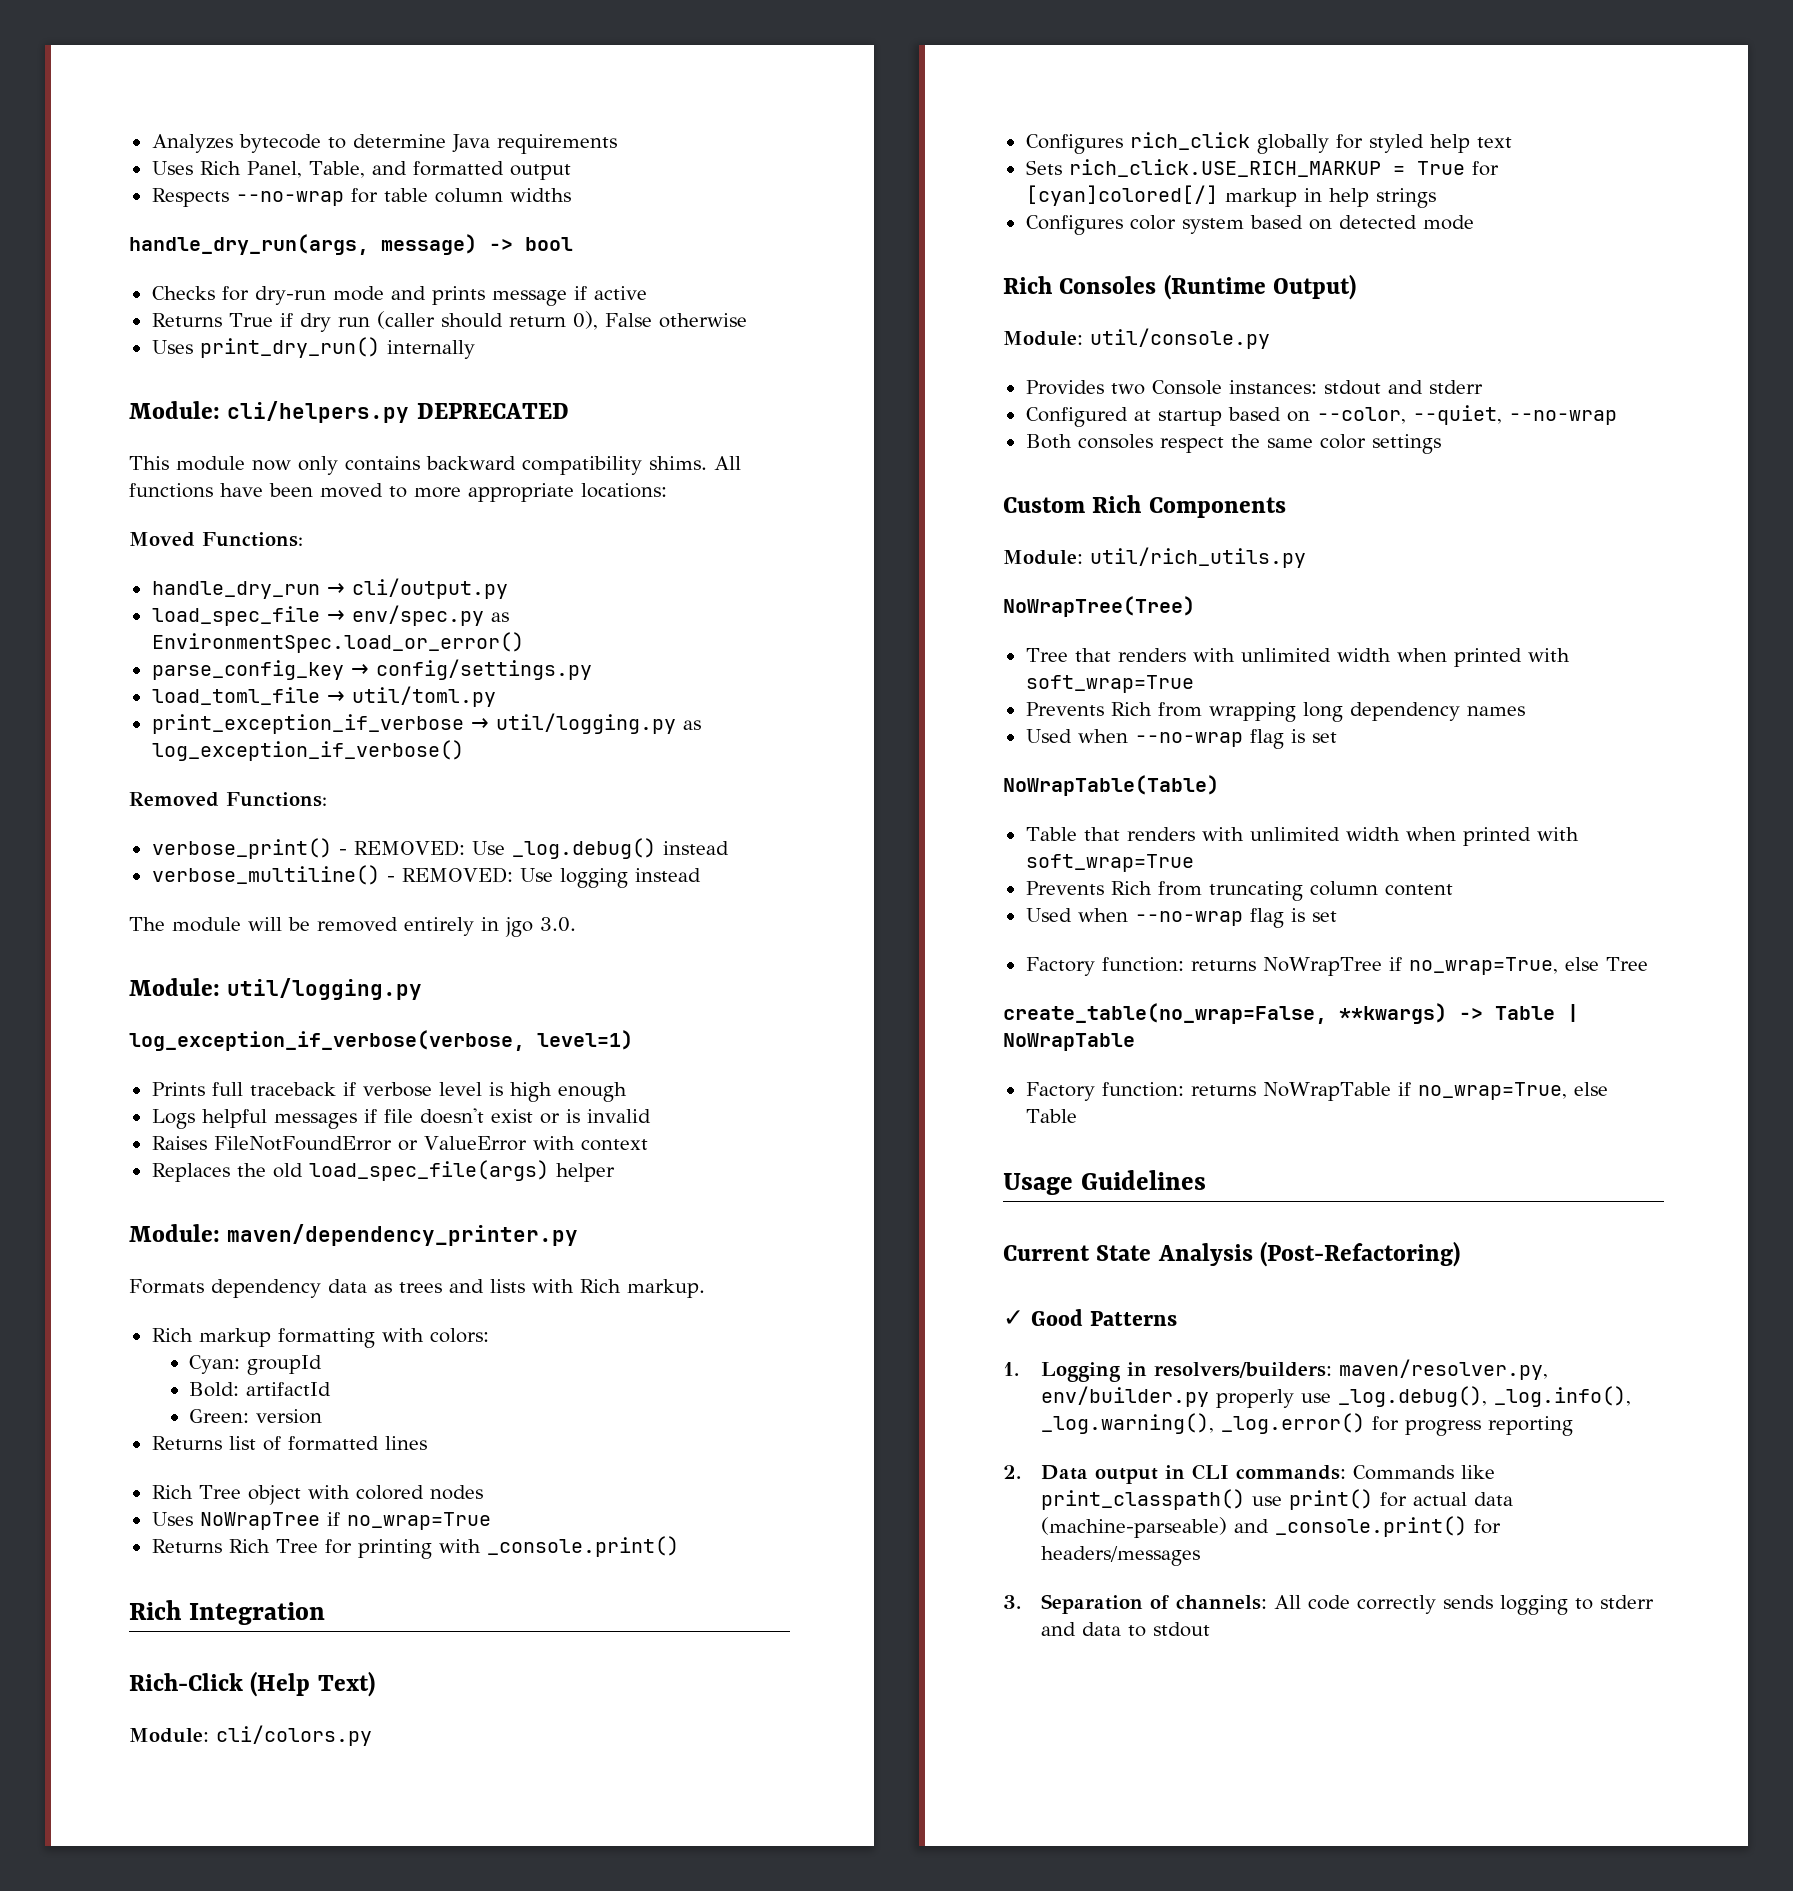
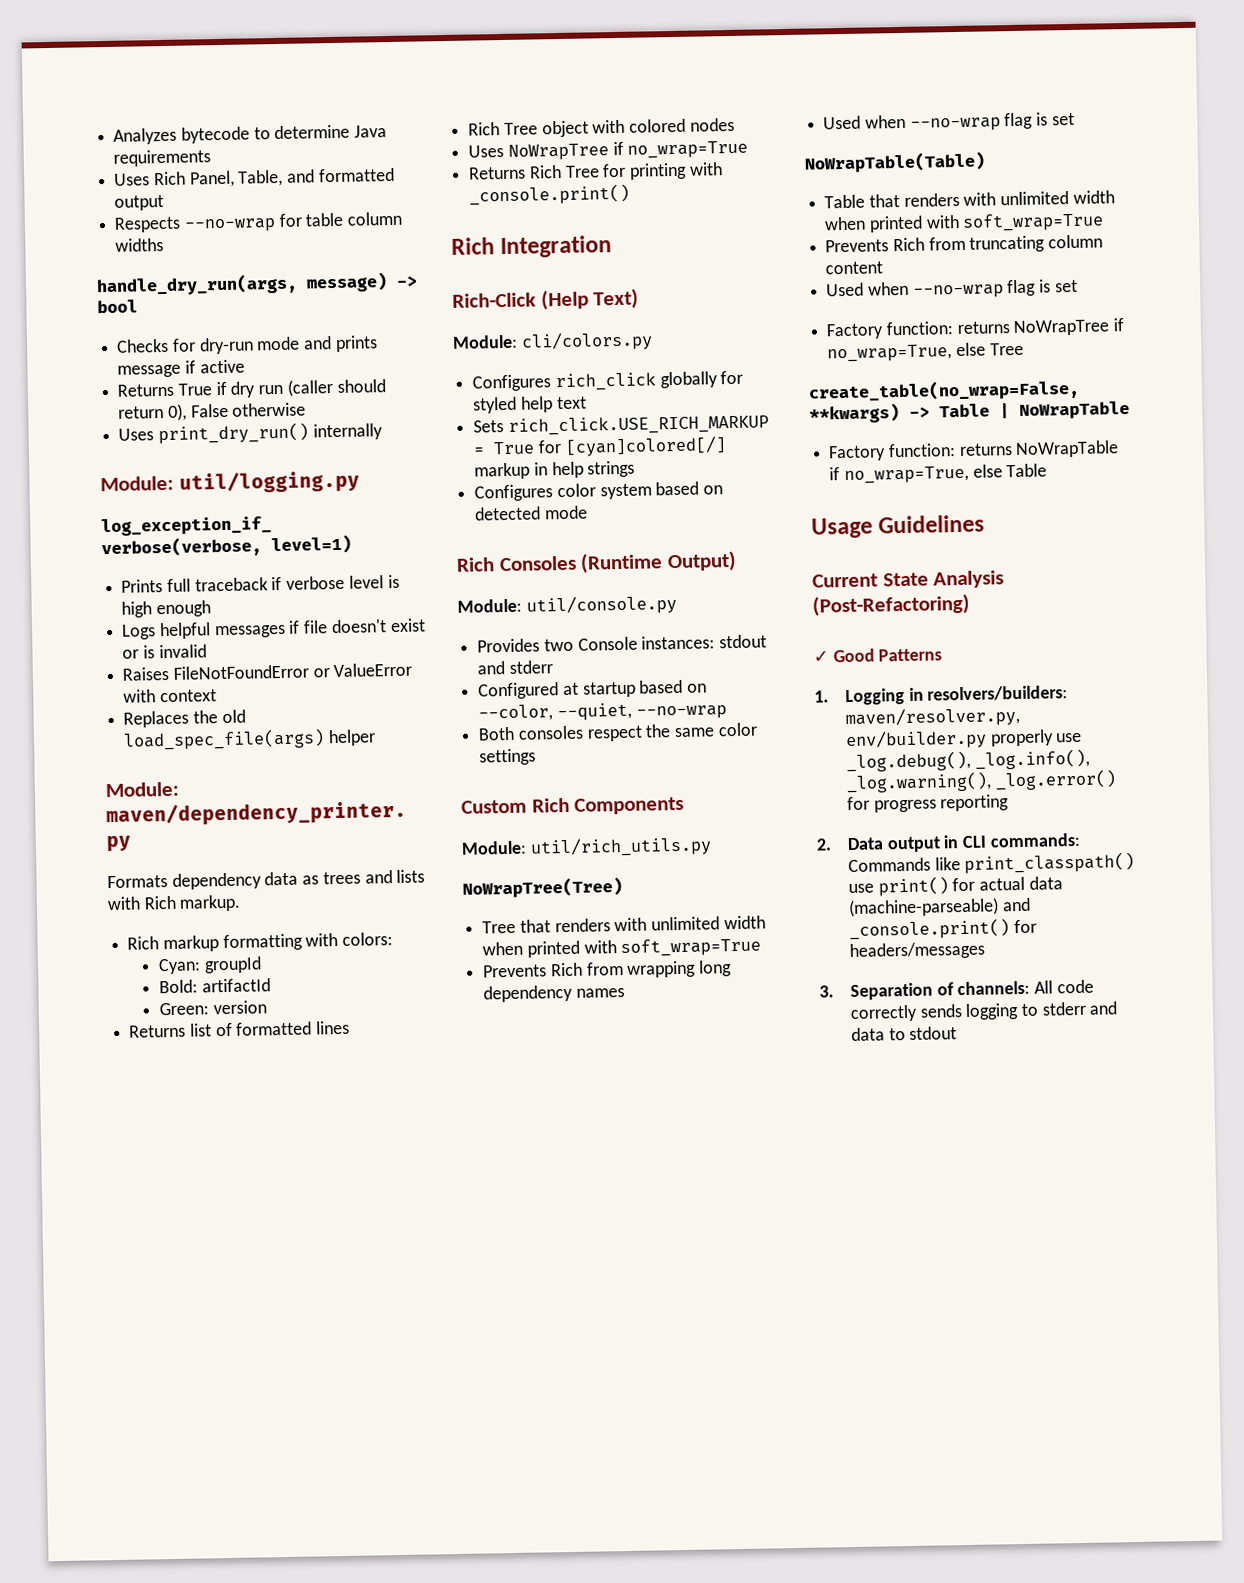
- Module: cli/helpers.py DEPRECATED
- This module now only contains backward compatibility shims. All functions have been moved to more appropriate locations:
- Moved Functions:
- handle_dry_run → cli/output.py
- load_spec_file → env/spec.py as EnvironmentSpec.load_or_error()
- parse_config_key → config/settings.py
- load_toml_file → util/toml.py
- print_exception_if_verbose → util/logging.py as log_exception_if_verbose()
- Removed Functions:
- verbose_print() - REMOVED: Use _log.debug() instead
- verbose_multiline() - REMOVED: Use logging instead
- The module will be removed entirely in jgo 3.0.

